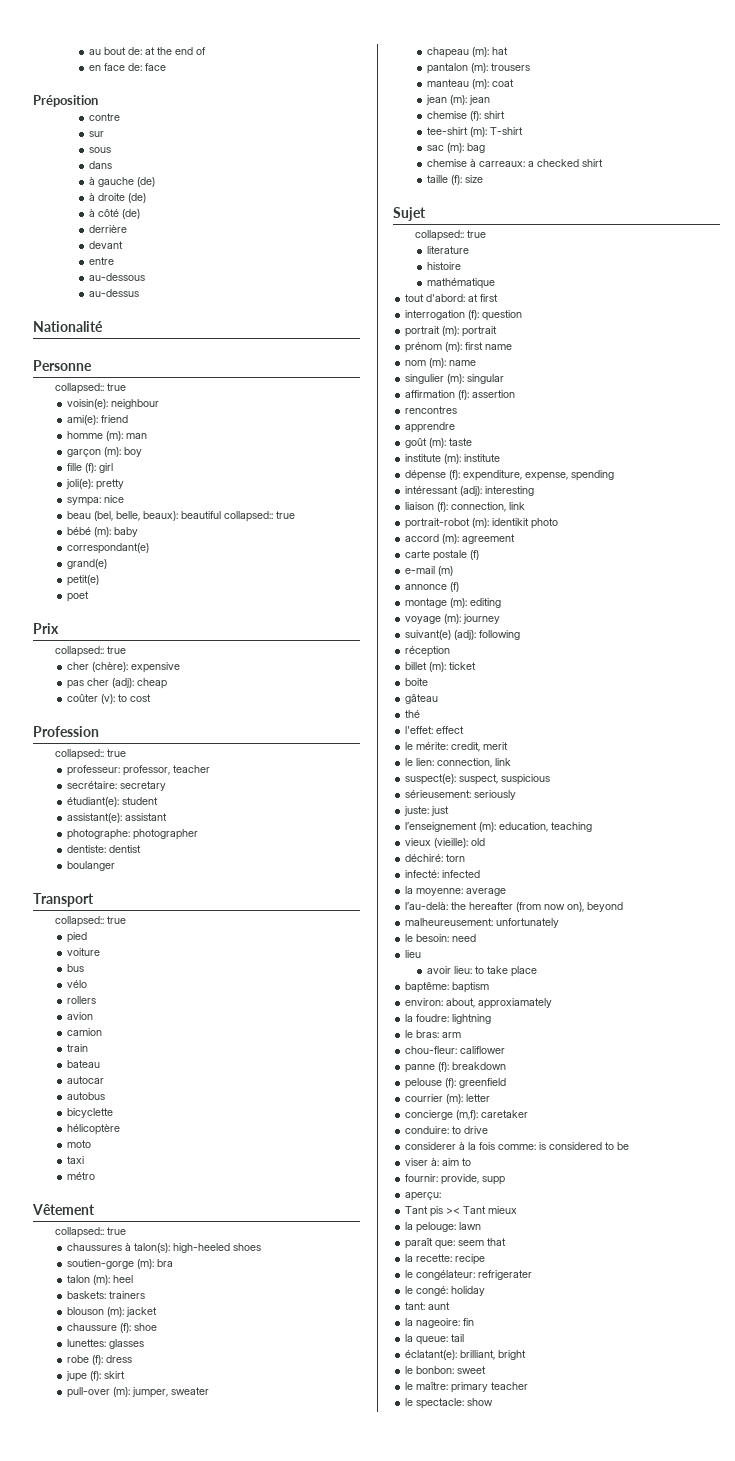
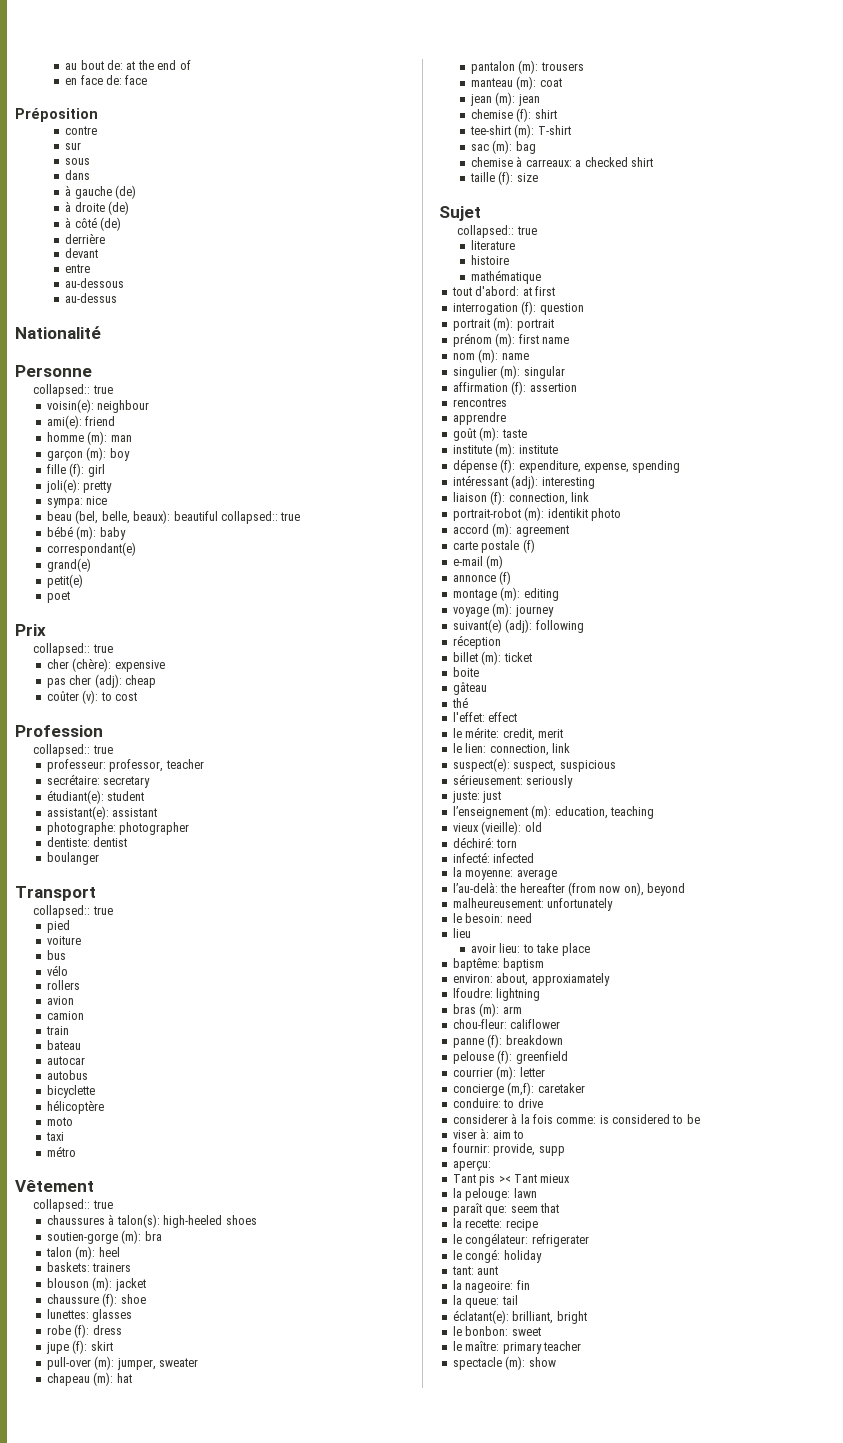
- la foudre: lightning
+ lfoudre: lightning
- le bras: arm
+ bras (m): arm
- le spectacle: show
+ spectacle (m): show

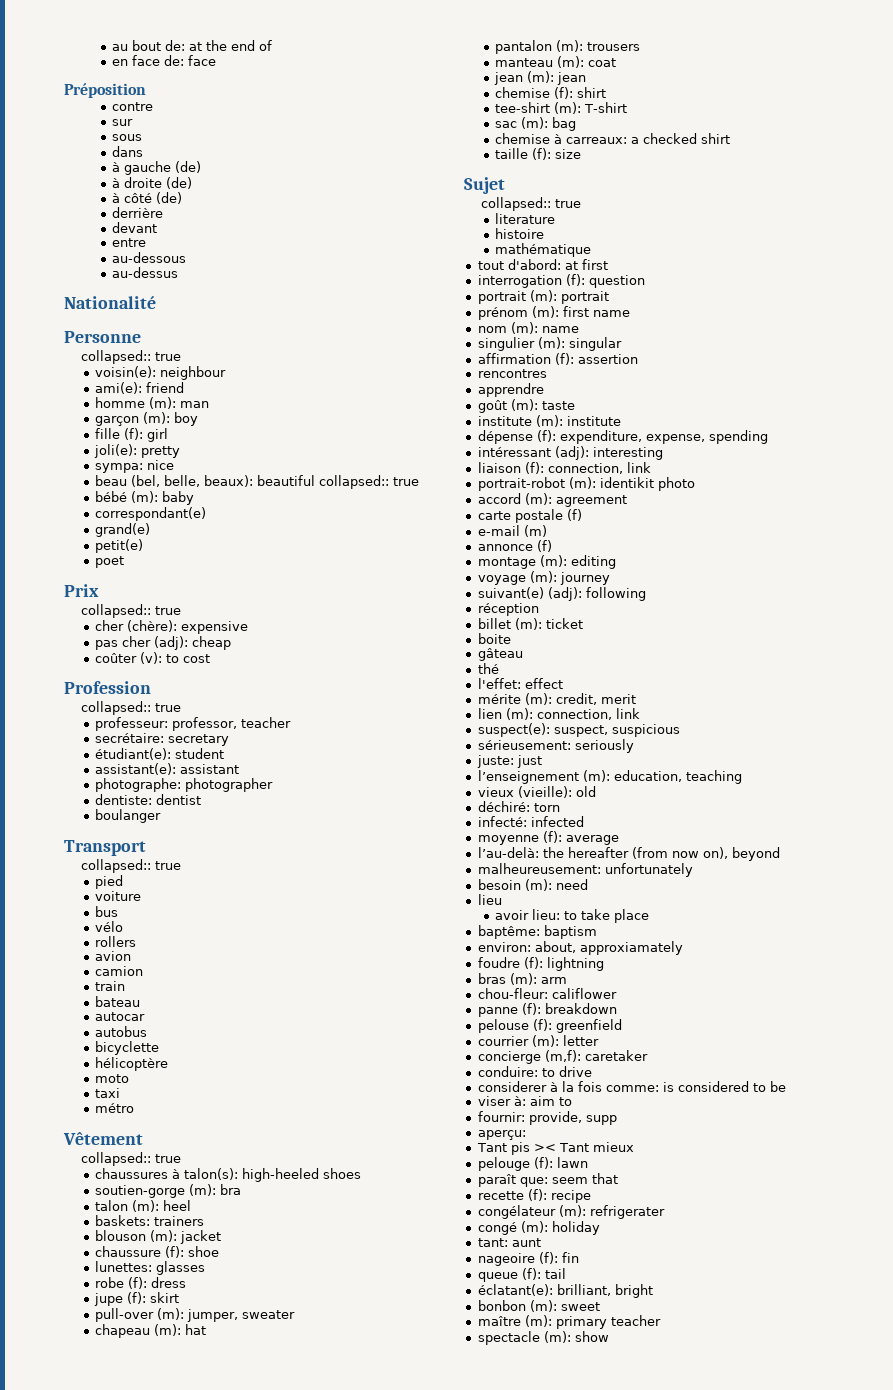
- le mérite: credit, merit
+ mérite (m): credit, merit
- le lien: connection, link
+ lien (m): connection, link
- la moyenne: average
+ moyenne (f): average
- le besoin: need
+ besoin (m): need
- lfoudre: lightning
+ foudre (f): lightning
- la pelouge: lawn
+ pelouge (f): lawn
- la recette: recipe
+ recette (f): recipe
- le congélateur: refrigerater
+ congélateur (m): refrigerater
- le congé: holiday
+ congé (m): holiday
- la nageoire: fin
+ nageoire (f): fin
- la queue: tail
+ queue (f): tail
- le bonbon: sweet
+ bonbon (m): sweet
- le maître: primary teacher
+ maître (m): primary teacher

